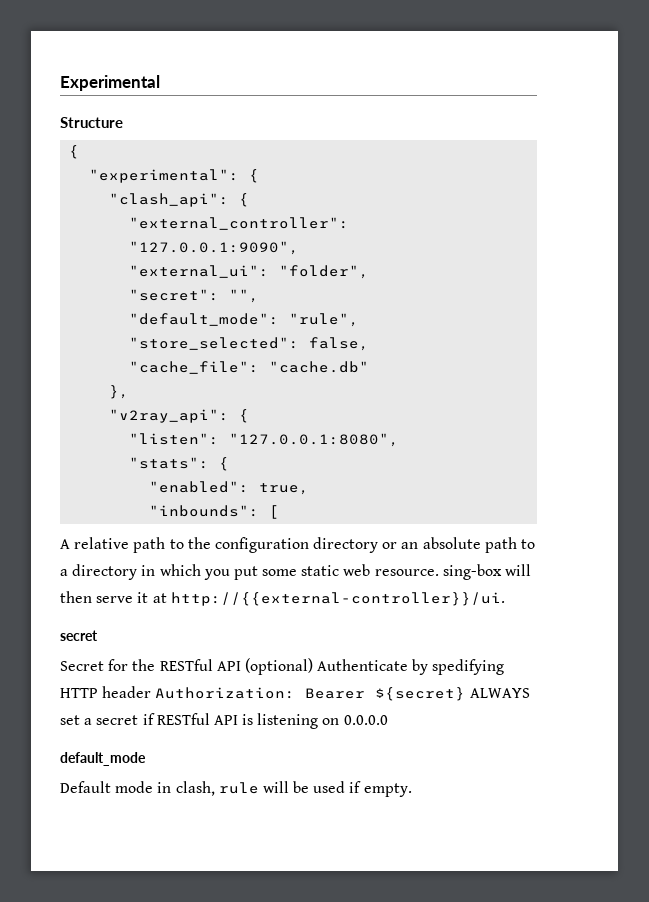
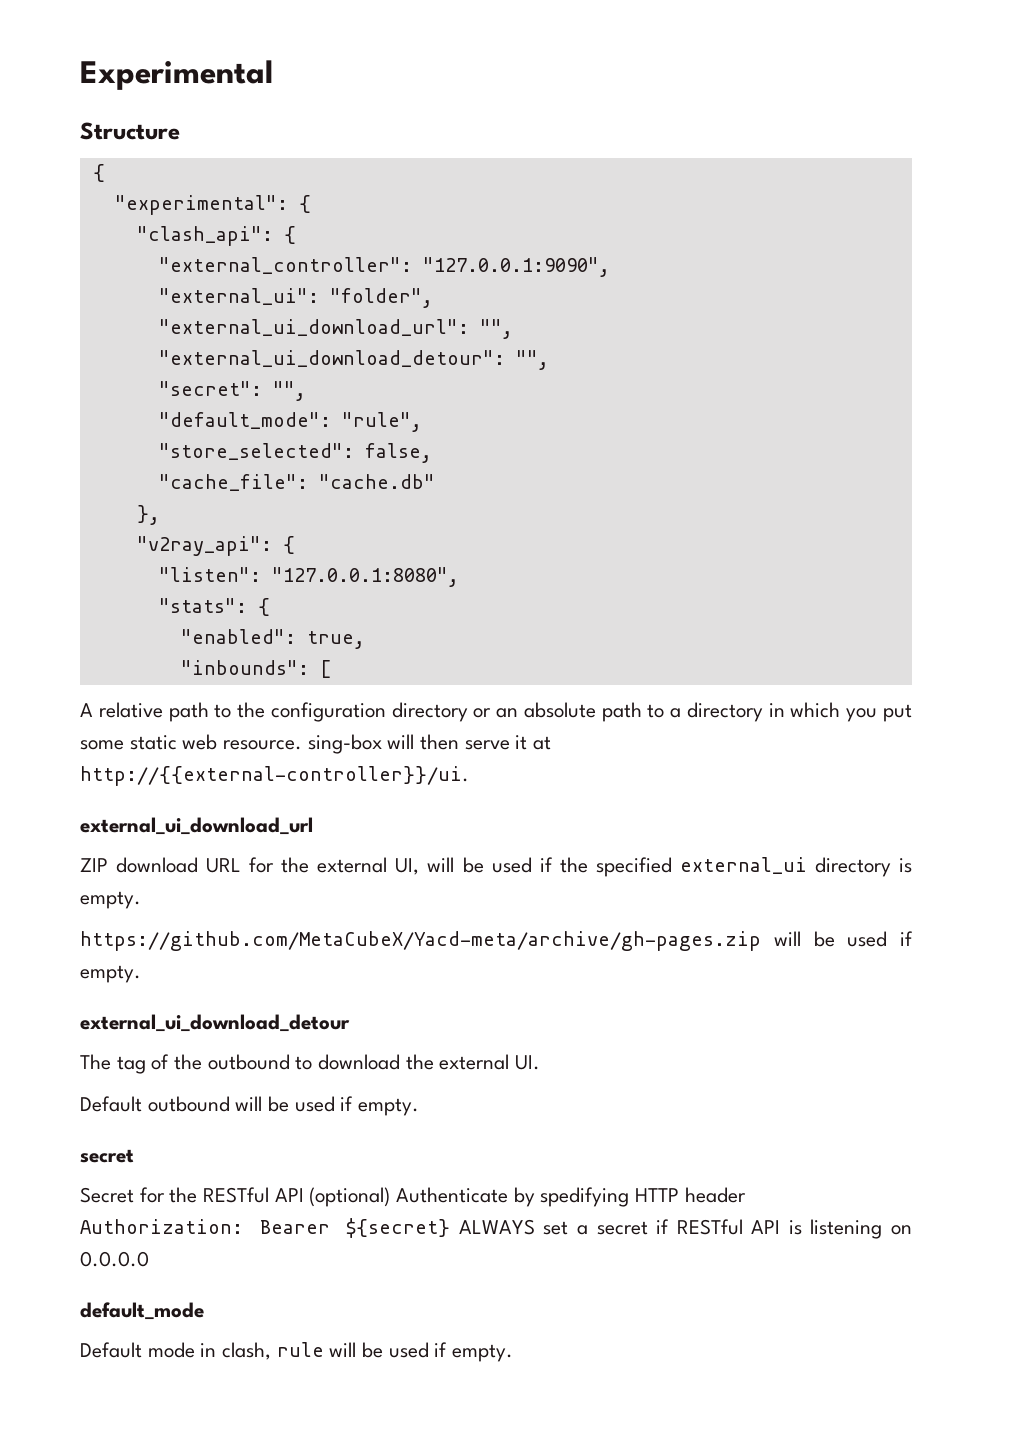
+ "external_ui_download_url": "",
+ "external_ui_download_detour": "",
+ external_ui_download_url
+ ZIP download URL for the external UI, will be used if the specified external_ui directory is empty.
+ https://github.com/MetaCubeX/Yacd-meta/archive/gh-pages.zip will be used if empty.
+ external_ui_download_detour
+ The tag of the outbound to download the external UI.
+ Default outbound will be used if empty.

